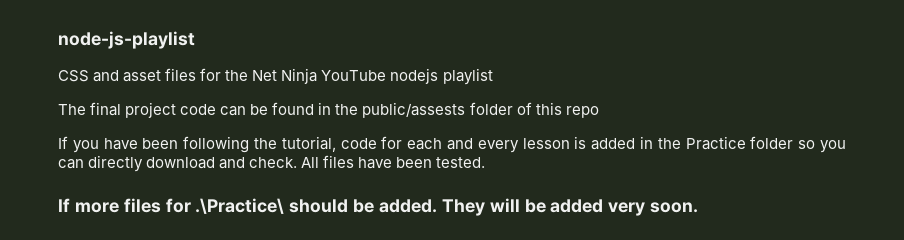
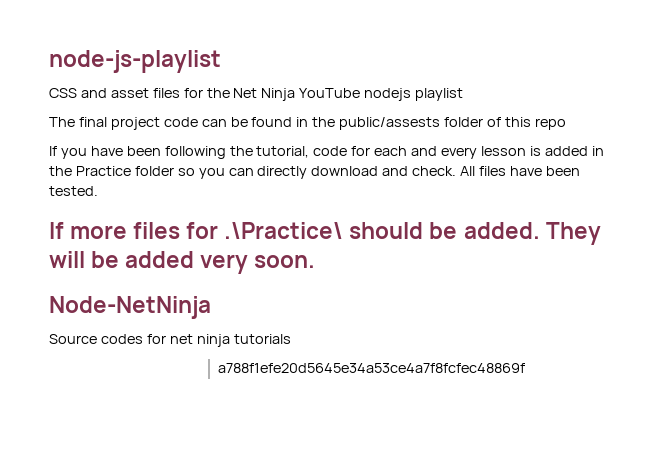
+ Node-NetNinja
+ Source codes for net ninja tutorials
+ a788f1efe20d5645e34a53ce4a7f8fcfec48869f

